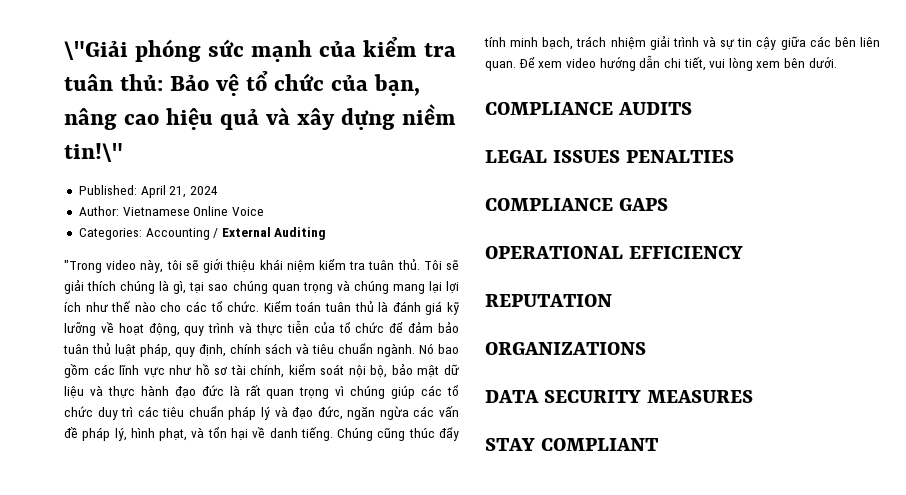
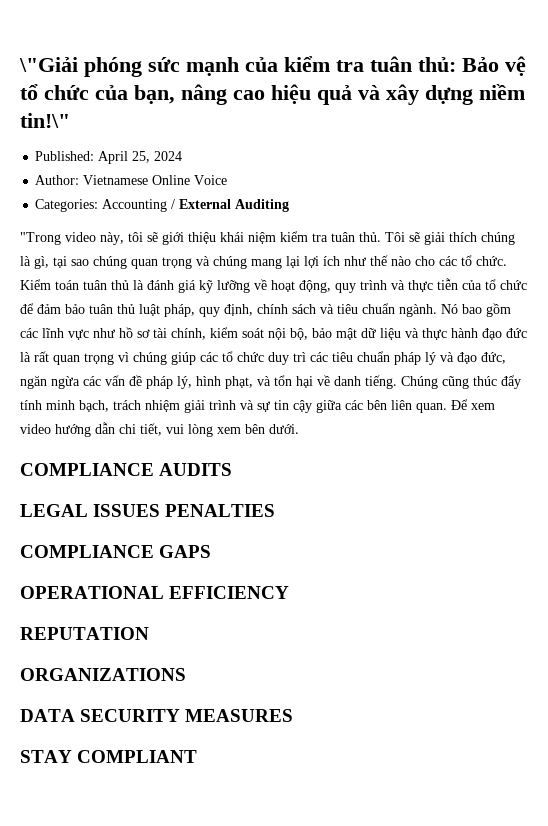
- Published: April 21, 2024
+ Published: April 25, 2024

